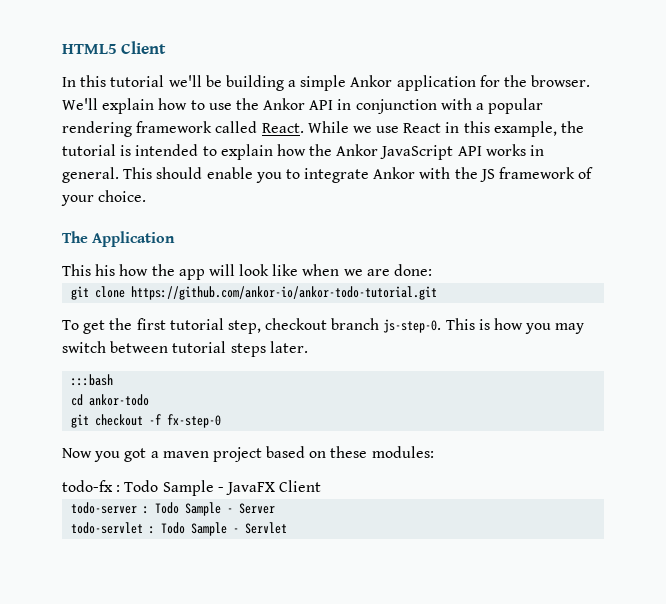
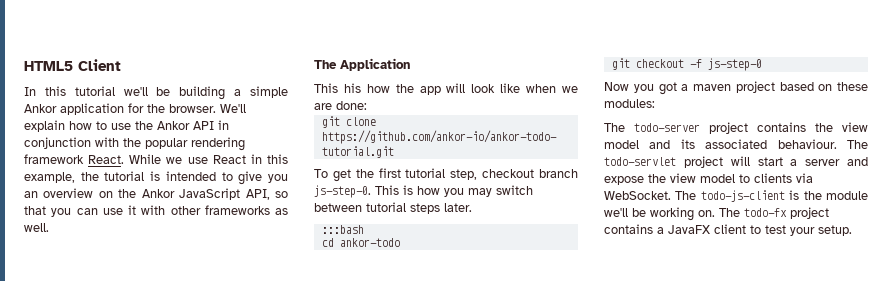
- We'll explain how to use the Ankor API in conjunction with a popular rendering framework called React.
+ We'll explain how to use the Ankor API in conjunction with the popular rendering framework React.
- While we use React in this example, the tutorial is intended to explain how the Ankor JavaScript API works in general. This should enable you to integrate Ankor with the JS framework of your choice.
+ While we use React in this example, the tutorial is intended to give you an overview on the Ankor JavaScript API, so that you can use it with other frameworks as well.
- git checkout -f fx-step-0
+ git checkout -f js-step-0
- todo-fx : Todo Sample - JavaFX Client
- todo-server : Todo Sample - Server
- todo-servlet : Todo Sample - Servlet
+ The todo-server project contains the view model and its associated behaviour. The todo-servlet project will start a server and expose the view model to clients via WebSocket. The todo-js-client is the module we'll be working on. The todo-fx project contains a JavaFX client to test your setup.

